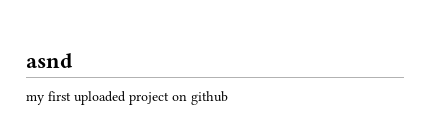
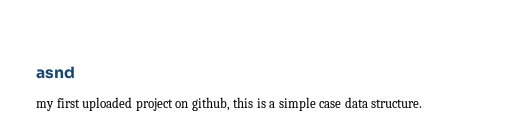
- my first uploaded project on github
+ my first uploaded project on github, this is a simple case data structure.

